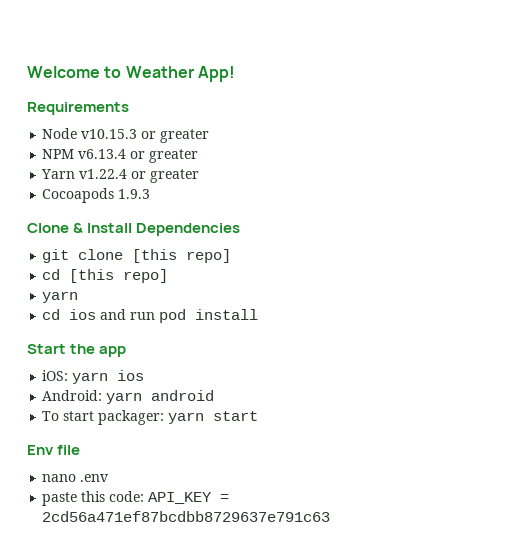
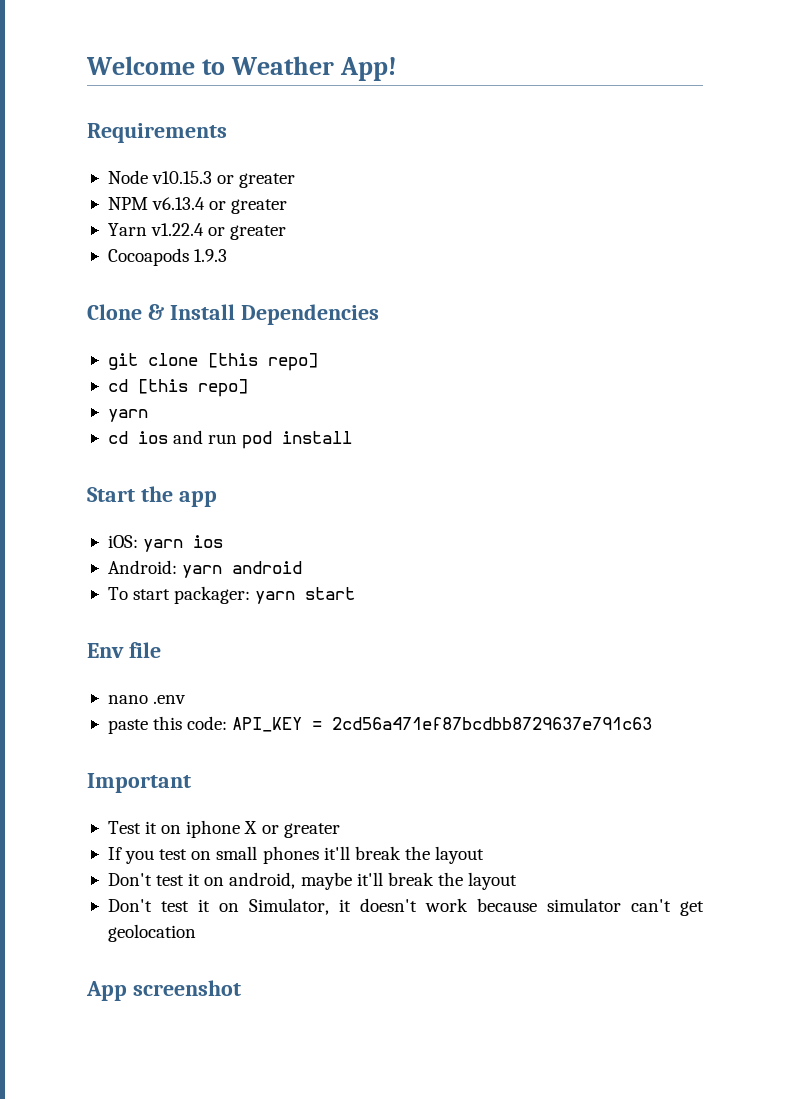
+ Important
+ Test it on iphone X or greater
+ If you test on small phones it'll break the layout
+ Don't test it on android, maybe it'll break the layout
+ Don't test it on Simulator, it doesn't work because simulator can't get geolocation
+ App screenshot

